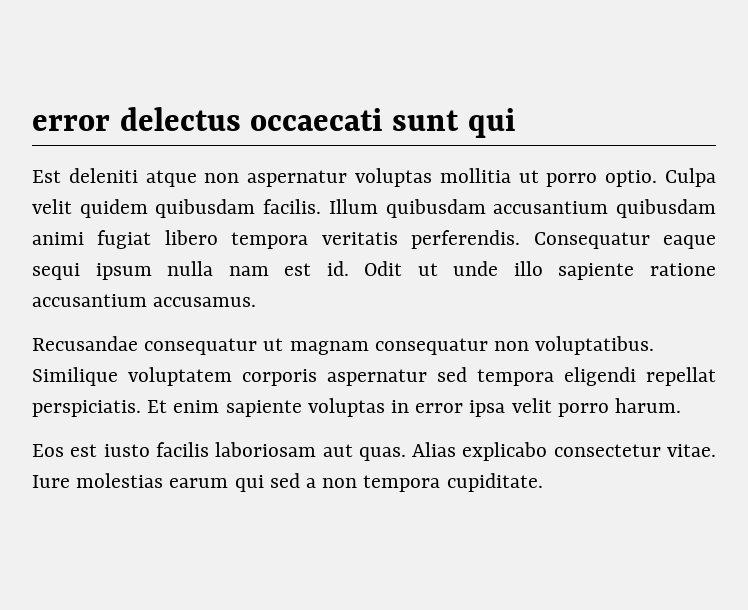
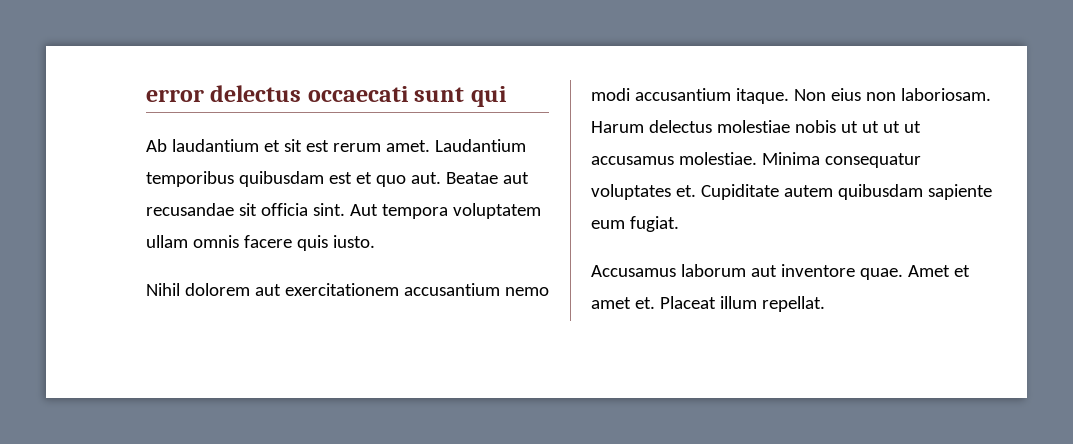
- Est deleniti atque non aspernatur voluptas mollitia ut porro optio. Culpa velit quidem quibusdam facilis. Illum quibusdam accusantium quibusdam animi fugiat libero tempora veritatis perferendis. Consequatur eaque sequi ipsum nulla nam est id. Odit ut unde illo sapiente ratione accusantium accusamus.
- Recusandae consequatur ut magnam consequatur non voluptatibus. Similique voluptatem corporis aspernatur sed tempora eligendi repellat perspiciatis. Et enim sapiente voluptas in error ipsa velit porro harum.
- Eos est iusto facilis laboriosam aut quas. Alias explicabo consectetur vitae. Iure molestias earum qui sed a non tempora cupiditate.
+ Ab laudantium et sit est rerum amet. Laudantium temporibus quibusdam est et quo aut. Beatae aut recusandae sit officia sint. Aut tempora voluptatem ullam omnis facere quis iusto.
+ Nihil dolorem aut exercitationem accusantium nemo modi accusantium itaque. Non eius non laboriosam. Harum delectus molestiae nobis ut ut ut ut accusamus molestiae. Minima consequatur voluptates et. Cupiditate autem quibusdam sapiente eum fugiat.
+ Accusamus laborum aut inventore quae. Amet et amet et. Placeat illum repellat.

